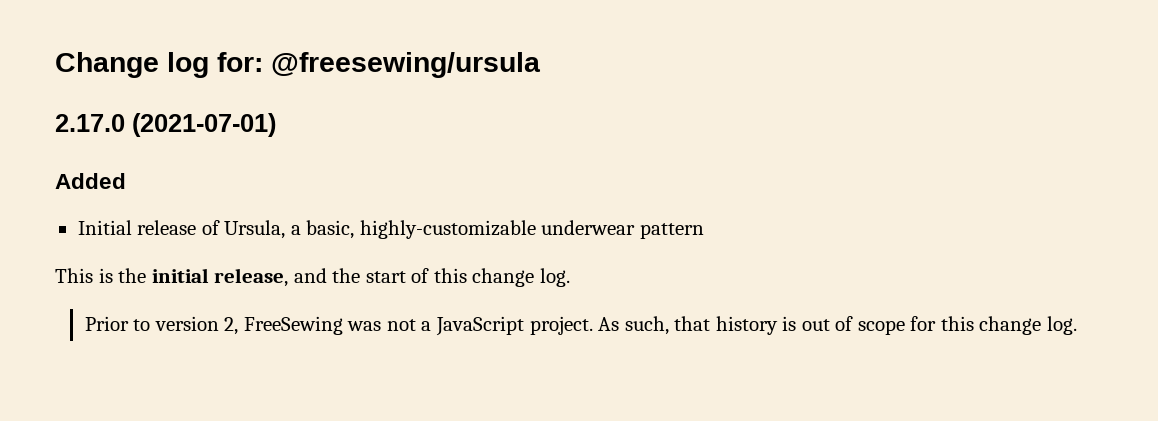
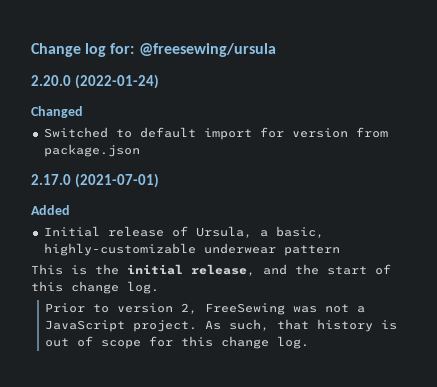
+ 2.20.0 (2022-01-24)
+ Changed
+ Switched to default import for version from package.json

